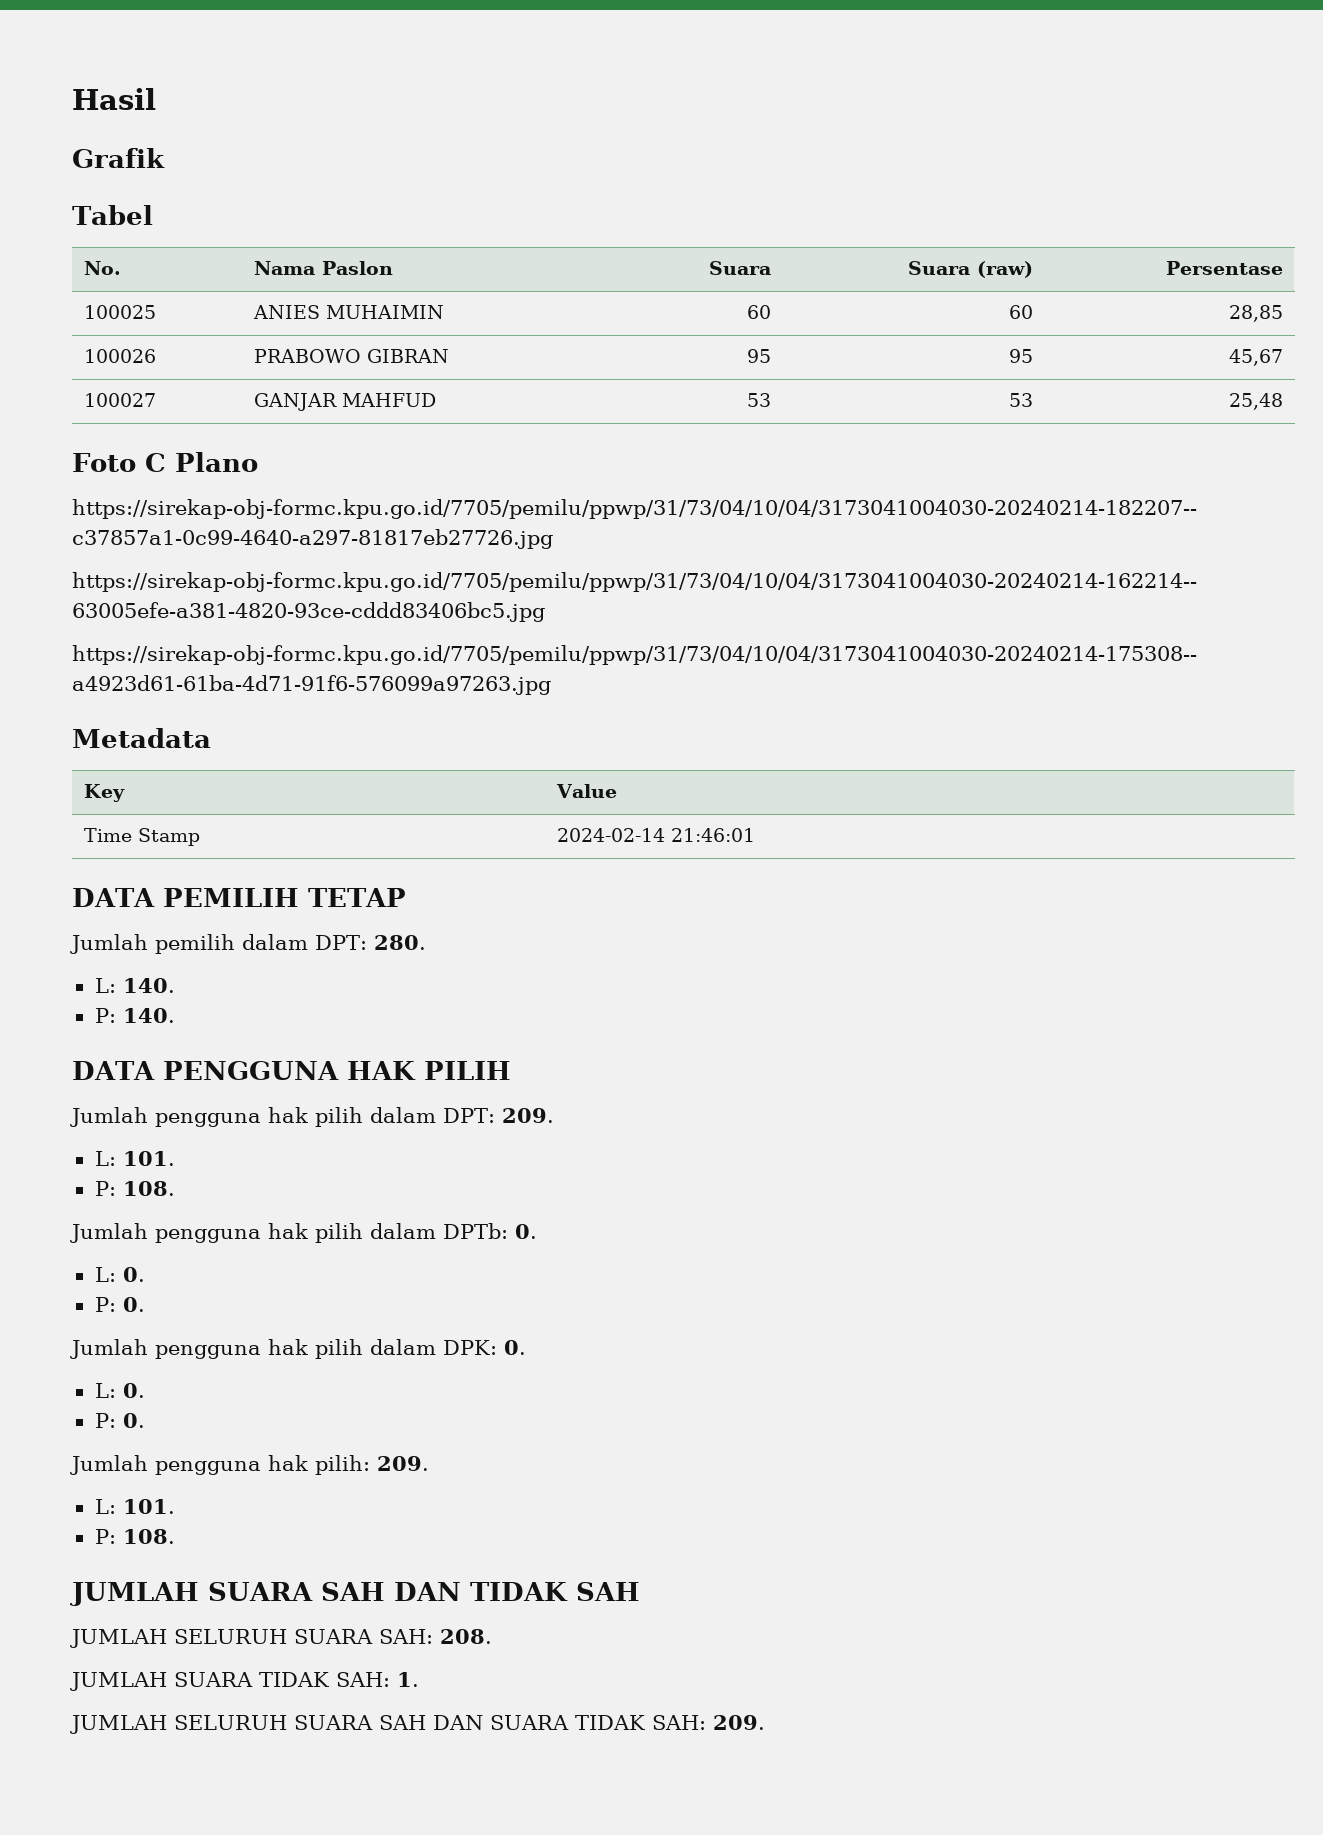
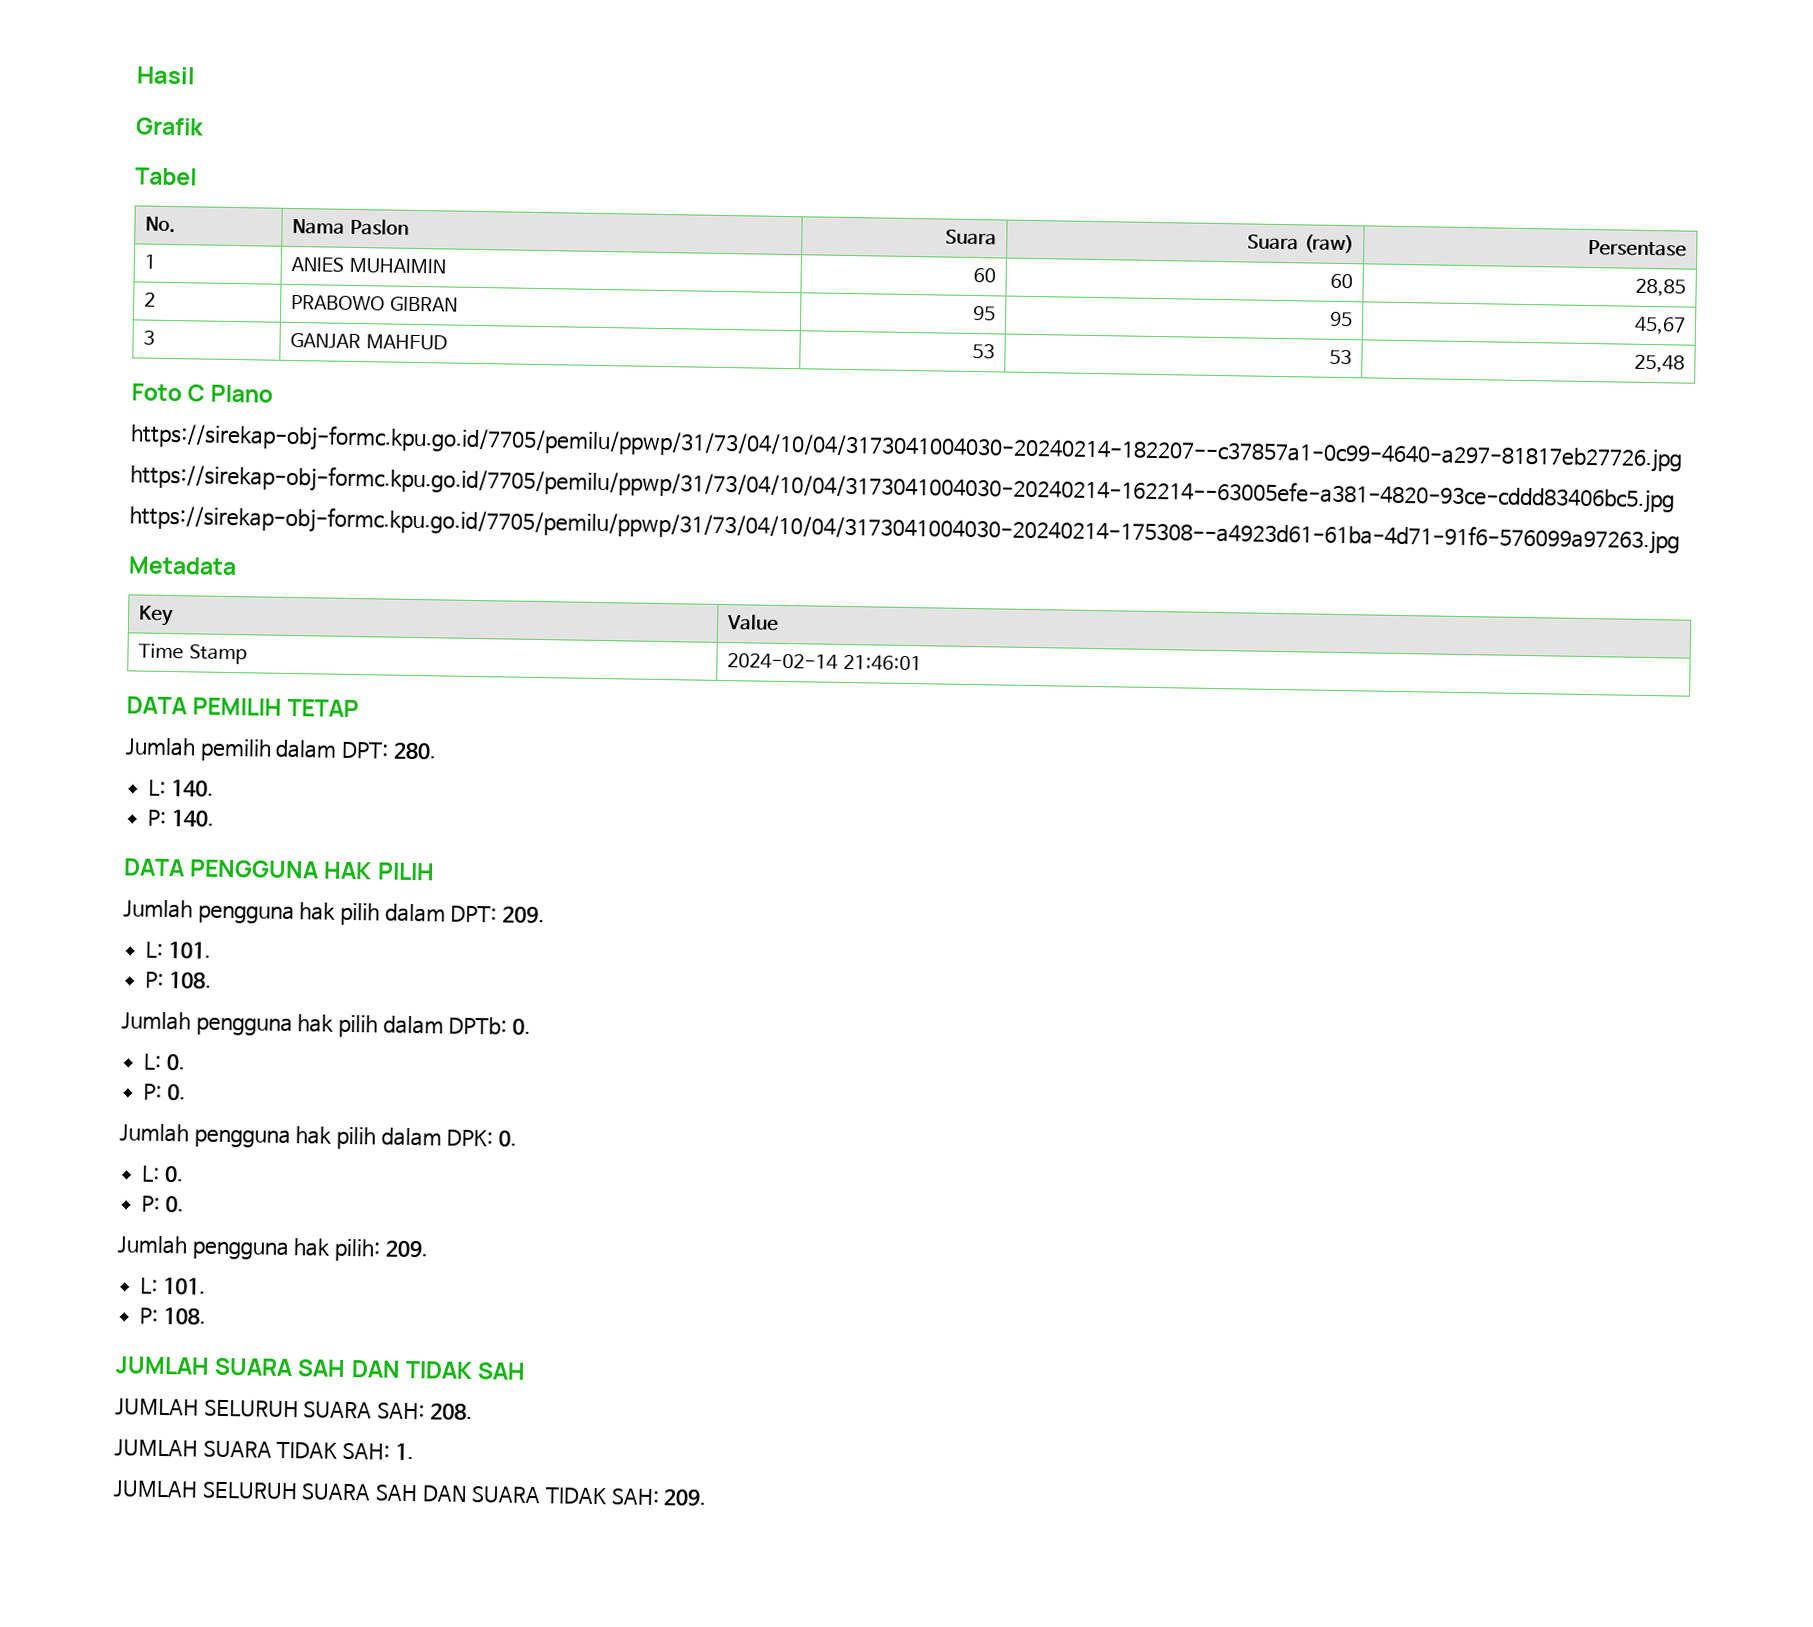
- 100025 | ANIES MUHAIMIN | 60 | 60 | 28,85
+ 1 | ANIES MUHAIMIN | 60 | 60 | 28,85
- 100026 | PRABOWO GIBRAN | 95 | 95 | 45,67
+ 2 | PRABOWO GIBRAN | 95 | 95 | 45,67
- 100027 | GANJAR MAHFUD | 53 | 53 | 25,48
+ 3 | GANJAR MAHFUD | 53 | 53 | 25,48

